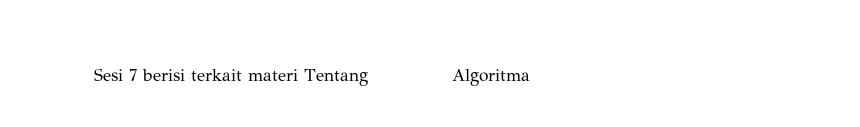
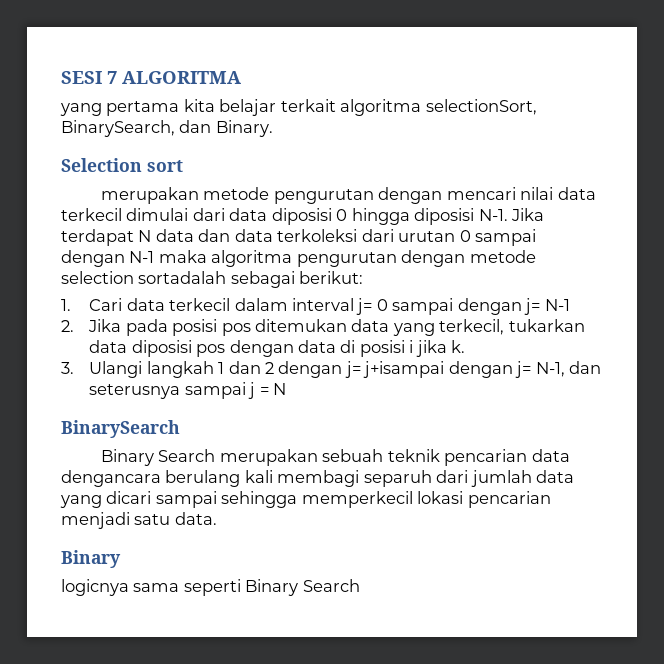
- Sesi 7 berisi terkait materi Tentang Algoritma
+ SESI 7 ALGORITMA
+ yang pertama kita belajar terkait algoritma selectionSort, BinarySearch, dan Binary.
+ Selection sort
+ merupakan metode pengurutan dengan mencari nilai data terkecil dimulai dari data diposisi 0 hingga diposisi N-1. Jika terdapat N data dan data terkoleksi dari urutan 0 sampai dengan N-1 maka algoritma pengurutan dengan metode selection sortadalah sebagai berikut:
+ 1. Cari data terkecil dalam interval j= 0 sampai dengan j= N-1
+ 2. Jika pada posisi pos ditemukan data yang terkecil, tukarkan data diposisi pos dengan data di posisi i jika k.
+ 3. Ulangi langkah 1 dan 2 dengan j= j+isampai dengan j= N-1, dan seterusnya sampai j = N
+ BinarySearch
+ Binary Search merupakan sebuah teknik pencarian data dengancara berulang kali membagi separuh dari jumlah data yang dicari sampai sehingga memperkecil lokasi pencarian menjadi satu data.
+ Binary
+ logicnya sama seperti Binary Search

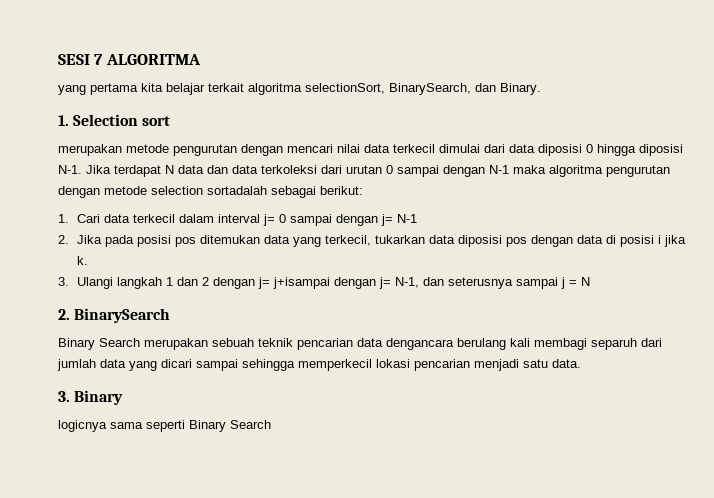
- Selection sort
+ 1. Selection sort
- BinarySearch
+ 2. BinarySearch
  Binary Search merupakan sebuah teknik pencarian data dengancara berulang kali membagi separuh dari jumlah data yang dicari sampai sehingga memperkecil lokasi pencarian menjadi satu data.
- Binary
+ 3. Binary

